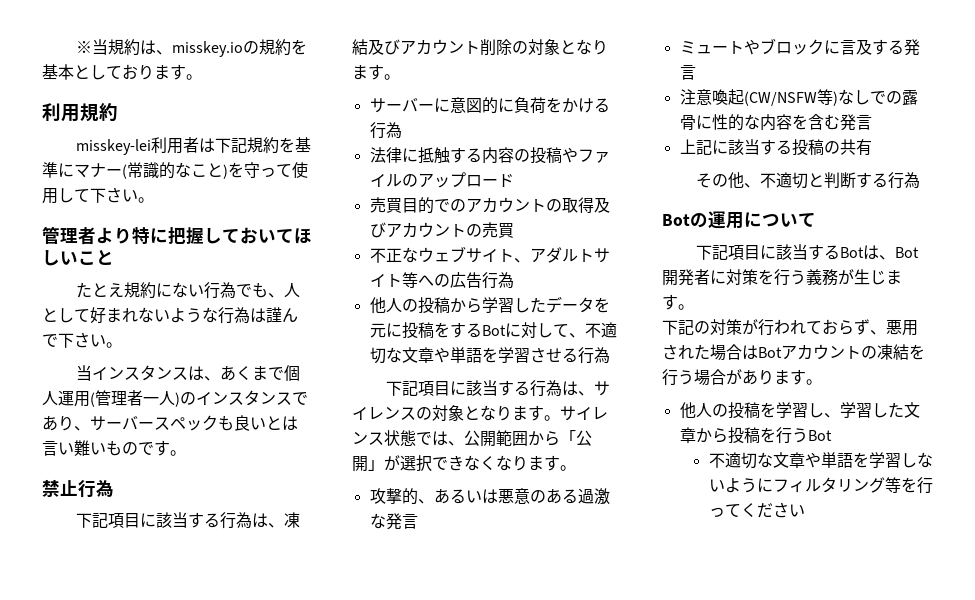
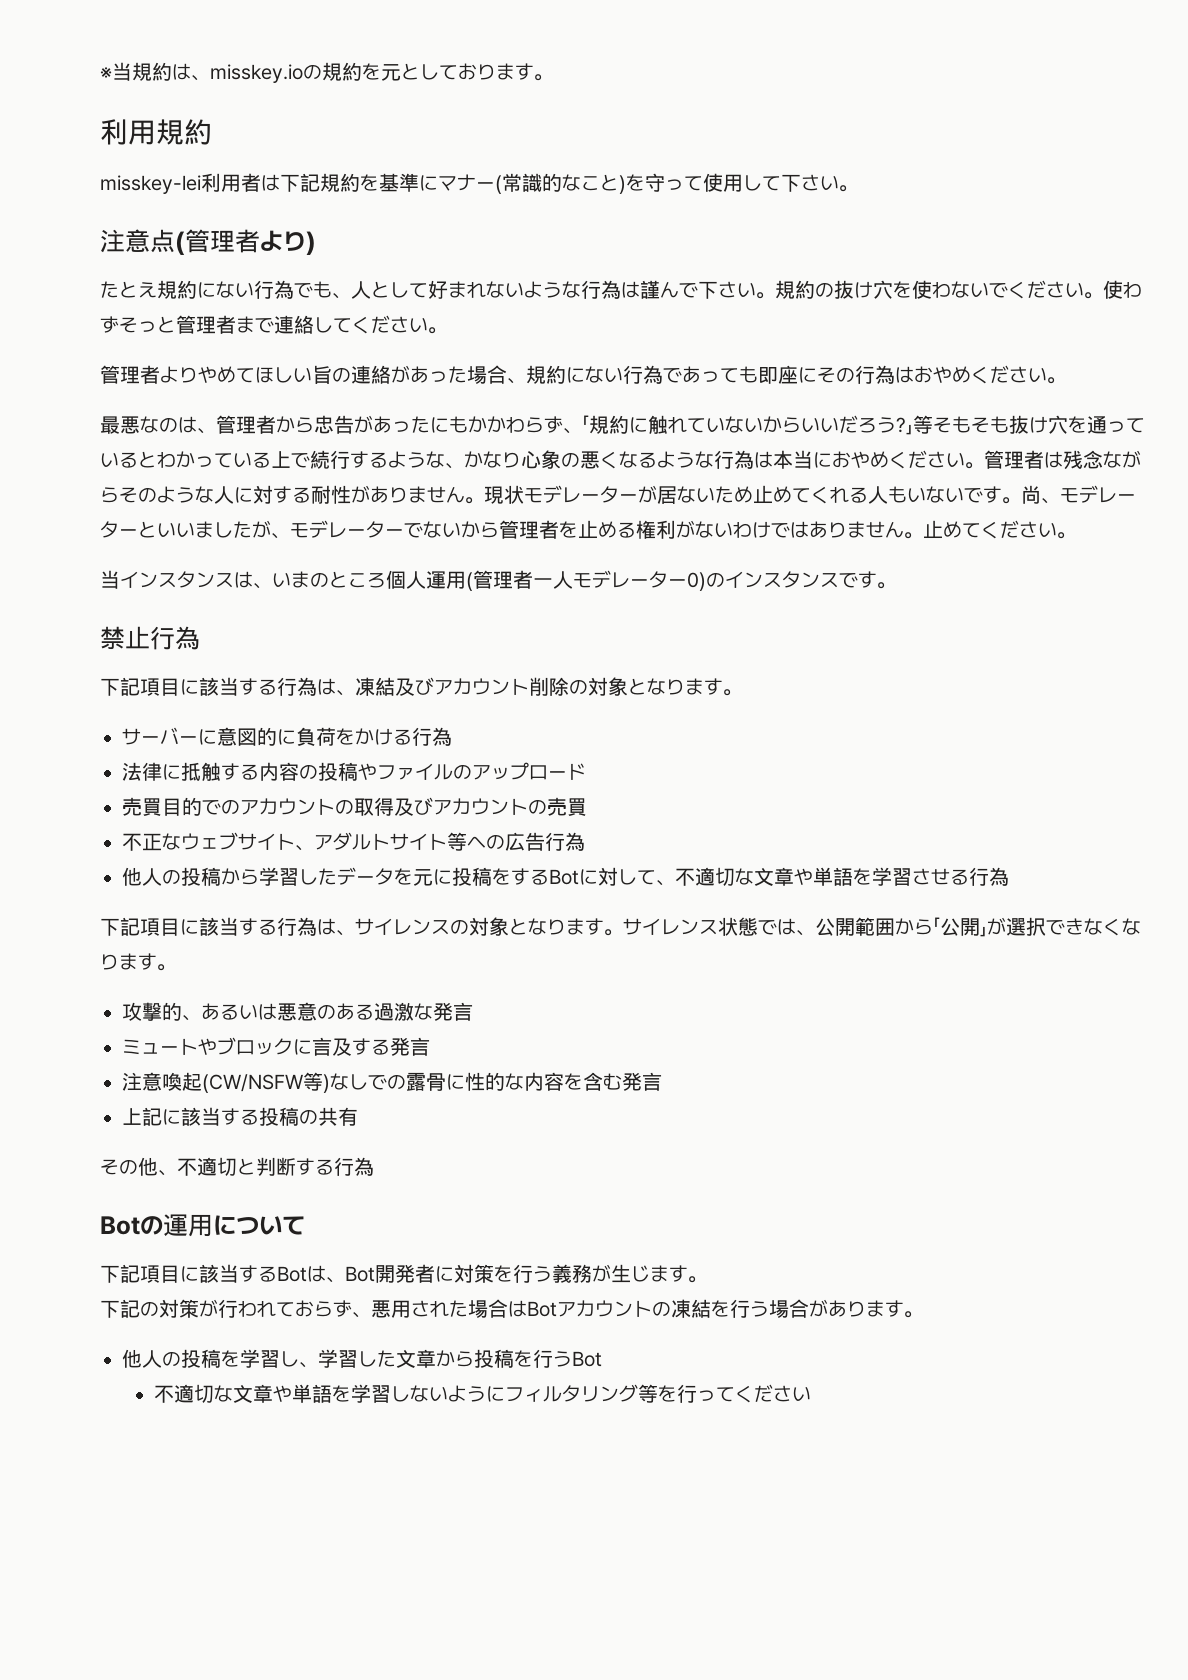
- ※当規約は、misskey.ioの規約を基本としております。
+ ※当規約は、misskey.ioの規約を元としております。
- 管理者より特に把握しておいてほしいこと
+ 注意点(管理者より)
+ 規約の抜け穴を使わないでください。使わずそっと管理者まで連絡してください。
+ 管理者よりやめてほしい旨の連絡があった場合、規約にない行為であっても即座にその行為はおやめください。
+ 最悪なのは、管理者から忠告があったにもかかわらず、「規約に触れていないからいいだろう?」等そもそも抜け穴を通っているとわかっている上で続行するような、かなり心象の悪くなるような行為は本当におやめください。管理者は残念ながらそのような人に対する耐性がありません。現状モデレーターが居ないため止めてくれる人もいないです。尚、モデレーターといいましたが、モデレーターでないから管理者を止める権利がないわけではありません。止めてください。
- 当インスタンスは、あくまで個人運用(管理者一人)のインスタンスであり、サーバースペックも良いとは言い難いものです。
+ 当インスタンスは、いまのところ個人運用(管理者一人モデレーター0)のインスタンスです。

